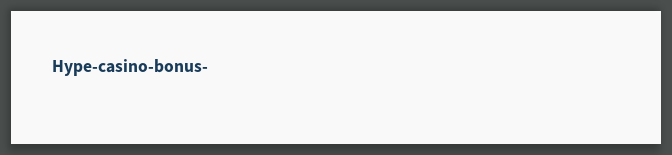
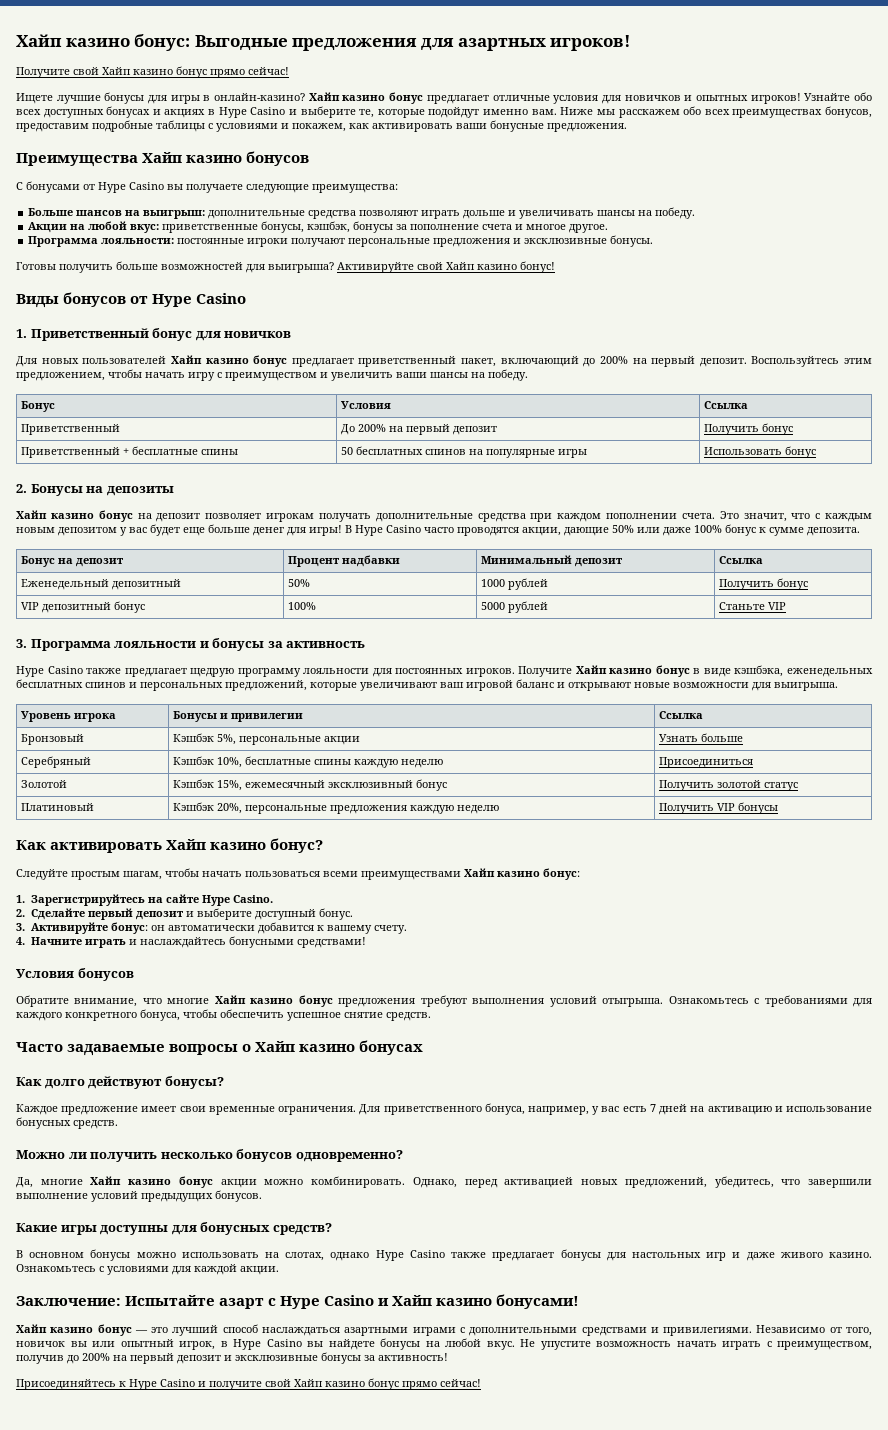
- Hype-casino-bonus-
+ Хайп казино бонус: Выгодные предложения для азартных игроков!
+ Получите свой Хайп казино бонус прямо сейчас!
+ Ищете лучшие бонусы для игры в онлайн-казино? Хайп казино бонус предлагает отличные условия для новичков и опытных игроков! Узнайте обо всех доступных бонусах и акциях в Hype Casino и выберите те, которые подойдут именно вам. Ниже мы расскажем обо всех преимуществах бонусов, предоставим подробные таблицы с условиями и покажем, как активировать ваши бонусные предложения.
+ Преимущества Хайп казино бонусов
+ С бонусами от Hype Casino вы получаете следующие преимущества:
+ Больше шансов на выигрыш: дополнительные средства позволяют играть дольше и увеличивать шансы на победу.
+ Акции на любой вкус: приветственные бонусы, кэшбэк, бонусы за пополнение счета и многое другое.
+ Программа лояльности: постоянные игроки получают персональные предложения и эксклюзивные бонусы.
+ Готовы получить больше возможностей для выигрыша? Активируйте свой Хайп казино бонус!
+ Виды бонусов от Hype Casino
+ 1. Приветственный бонус для новичков
+ Для новых пользователей Хайп казино бонус предлагает приветственный пакет, включающий до 200% на первый депозит. Воспользуйтесь этим предложением, чтобы начать игру с преимуществом и увеличить ваши шансы на победу.
+ Бонус | Условия | Ссылка
+ Приветственный | До 200% на первый депозит | Получить бонус
+ Приветственный + бесплатные спины | 50 бесплатных спинов на популярные игры | Использовать бонус
+ 2. Бонусы на депозиты
+ Хайп казино бонус на депозит позволяет игрокам получать дополнительные средства при каждом пополнении счета. Это значит, что с каждым новым депозитом у вас будет еще больше денег для игры! В Hype Casino часто проводятся акции, дающие 50% или даже 100% бонус к сумме депозита.
+ Бонус на депозит | Процент надбавки | Минимальный депозит | Ссылка
+ Еженедельный депозитный | 50% | 1000 рублей | Получить бонус
+ VIP депозитный бонус | 100% | 5000 рублей | Станьте VIP
+ 3. Программа лояльности и бонусы за активность
+ Hype Casino также предлагает щедрую программу лояльности для постоянных игроков. Получите Хайп казино бонус в виде кэшбэка, еженедельных бесплатных спинов и персональных предложений, которые увеличивают ваш игровой баланс и открывают новые возможности для выигрыша.
+ Уровень игрока | Бонусы и привилегии | Ссылка
+ Бронзовый | Кэшбэк 5%, персональные акции | Узнать больше
+ Серебряный | Кэшбэк 10%, бесплатные спины каждую неделю | Присоединиться
+ Золотой | Кэшбэк 15%, ежемесячный эксклюзивный бонус | Получить золотой статус
+ Платиновый | Кэшбэк 20%, персональные предложения каждую неделю | Получить VIP бонусы
+ Как активировать Хайп казино бонус?
+ Следуйте простым шагам, чтобы начать пользоваться всеми преимуществами Хайп казино бонус:
+ 1. Зарегистрируйтесь на сайте Hype Casino.
+ 2. Сделайте первый депозит и выберите доступный бонус.
+ 3. Активируйте бонус: он автоматически добавится к вашему счету.
+ 4. Начните играть и наслаждайтесь бонусными средствами!
+ Условия бонусов
+ Обратите внимание, что многие Хайп казино бонус предложения требуют выполнения условий отыгрыша. Ознакомьтесь с требованиями для каждого конкретного бонуса, чтобы обеспечить успешное снятие средств.
+ Часто задаваемые вопросы о Хайп казино бонусах
+ Как долго действуют бонусы?
+ Каждое предложение имеет свои временные ограничения. Для приветственного бонуса, например, у вас есть 7 дней на активацию и использование бонусных средств.
+ Можно ли получить несколько бонусов одновременно?
+ Да, многие Хайп казино бонус акции можно комбинировать. Однако, перед активацией новых предложений, убедитесь, что завершили выполнение условий предыдущих бонусов.
+ Какие игры доступны для бонусных средств?
+ В основном бонусы можно использовать на слотах, однако Hype Casino также предлагает бонусы для настольных игр и даже живого казино. Ознакомьтесь с условиями для каждой акции.
+ Заключение: Испытайте азарт с Hype Casino и Хайп казино бонусами!
+ Хайп казино бонус — это лучший способ наслаждаться азартными играми с дополнительными средствами и привилегиями. Независимо от того, новичок вы или опытный игрок, в Hype Casino вы найдете бонусы на любой вкус. Не упустите возможность начать играть с преимуществом, получив до 200% на первый депозит и эксклюзивные бонусы за активность!
+ Присоединяйтесь к Hype Casino и получите свой Хайп казино бонус прямо сейчас!

